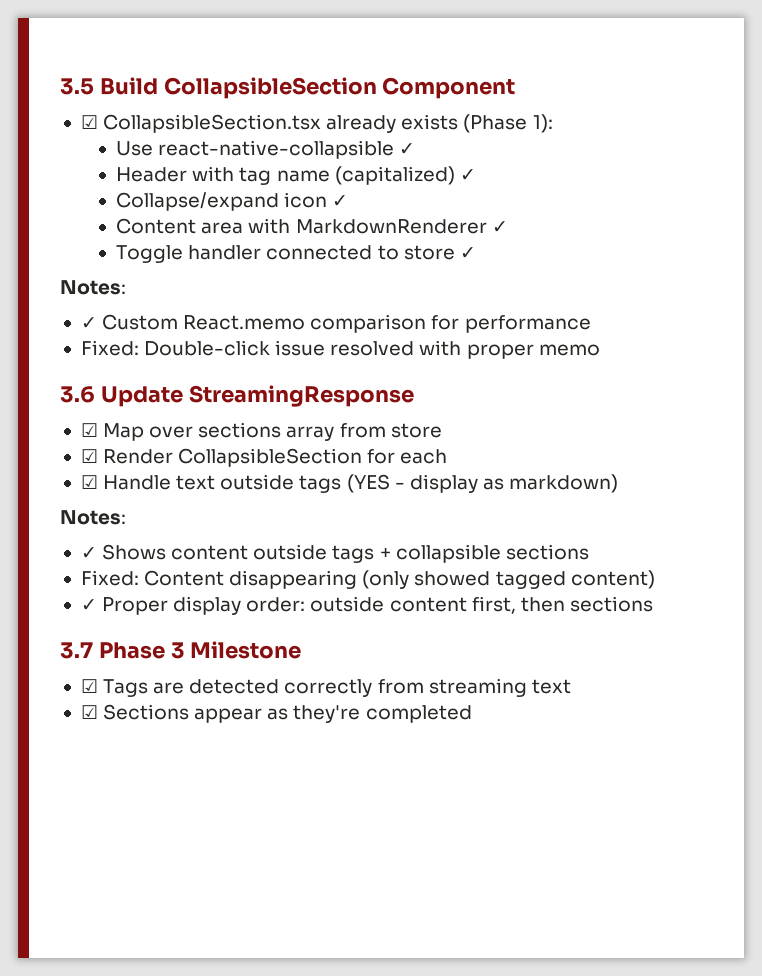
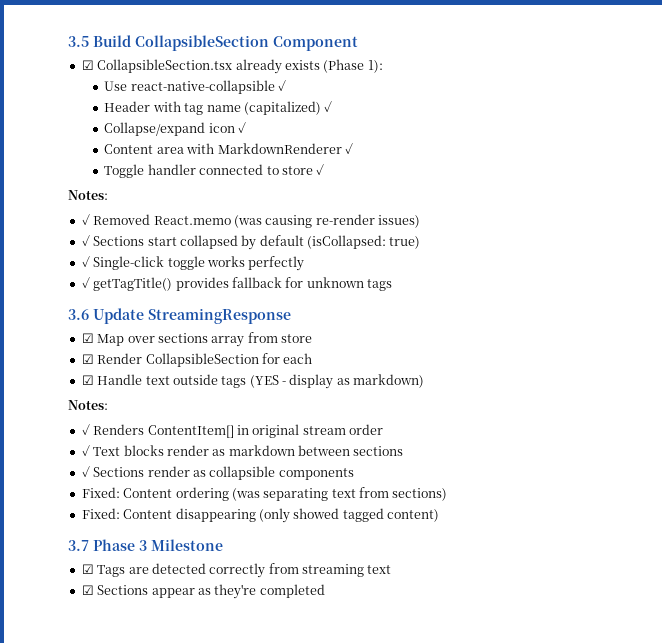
- ✓ Custom React.memo comparison for performance
- Fixed: Double-click issue resolved with proper memo
+ ✓ Removed React.memo (was causing re-render issues)
+ ✓ Sections start collapsed by default (isCollapsed: true)
+ ✓ Single-click toggle works perfectly
+ ✓ getTagTitle() provides fallback for unknown tags
- ✓ Shows content outside tags + collapsible sections
+ ✓ Renders ContentItem[] in original stream order
+ ✓ Text blocks render as markdown between sections
+ ✓ Sections render as collapsible components
+ Fixed: Content ordering (was separating text from sections)
- ✓ Proper display order: outside content first, then sections

